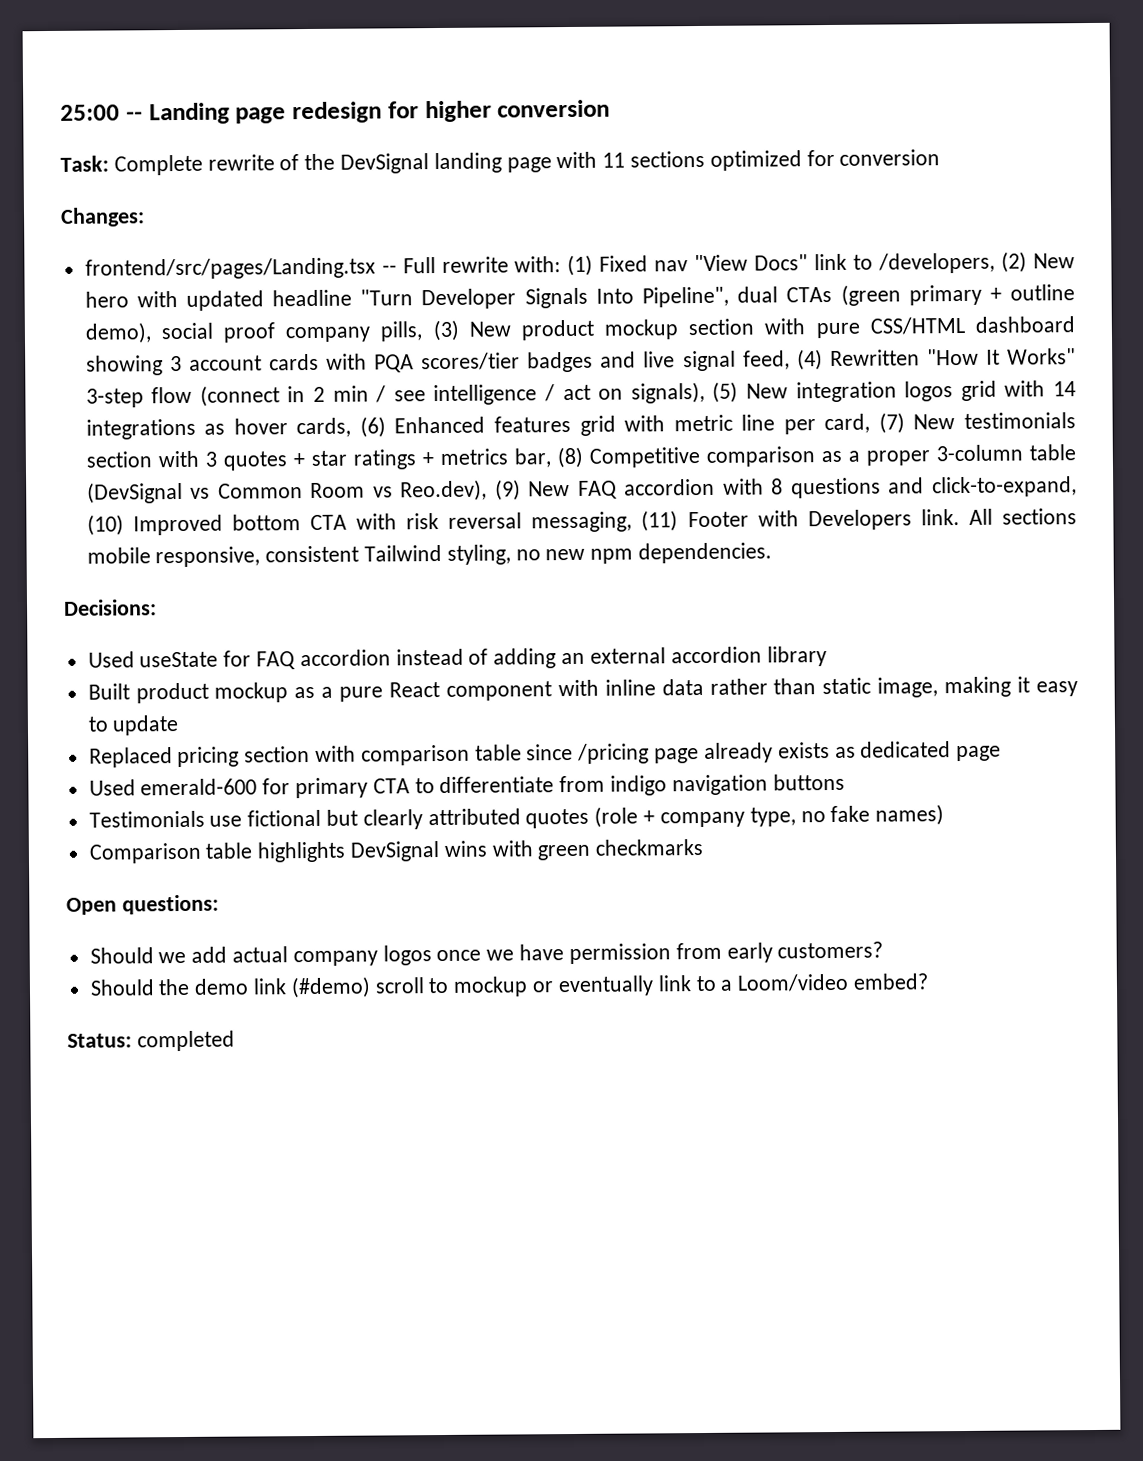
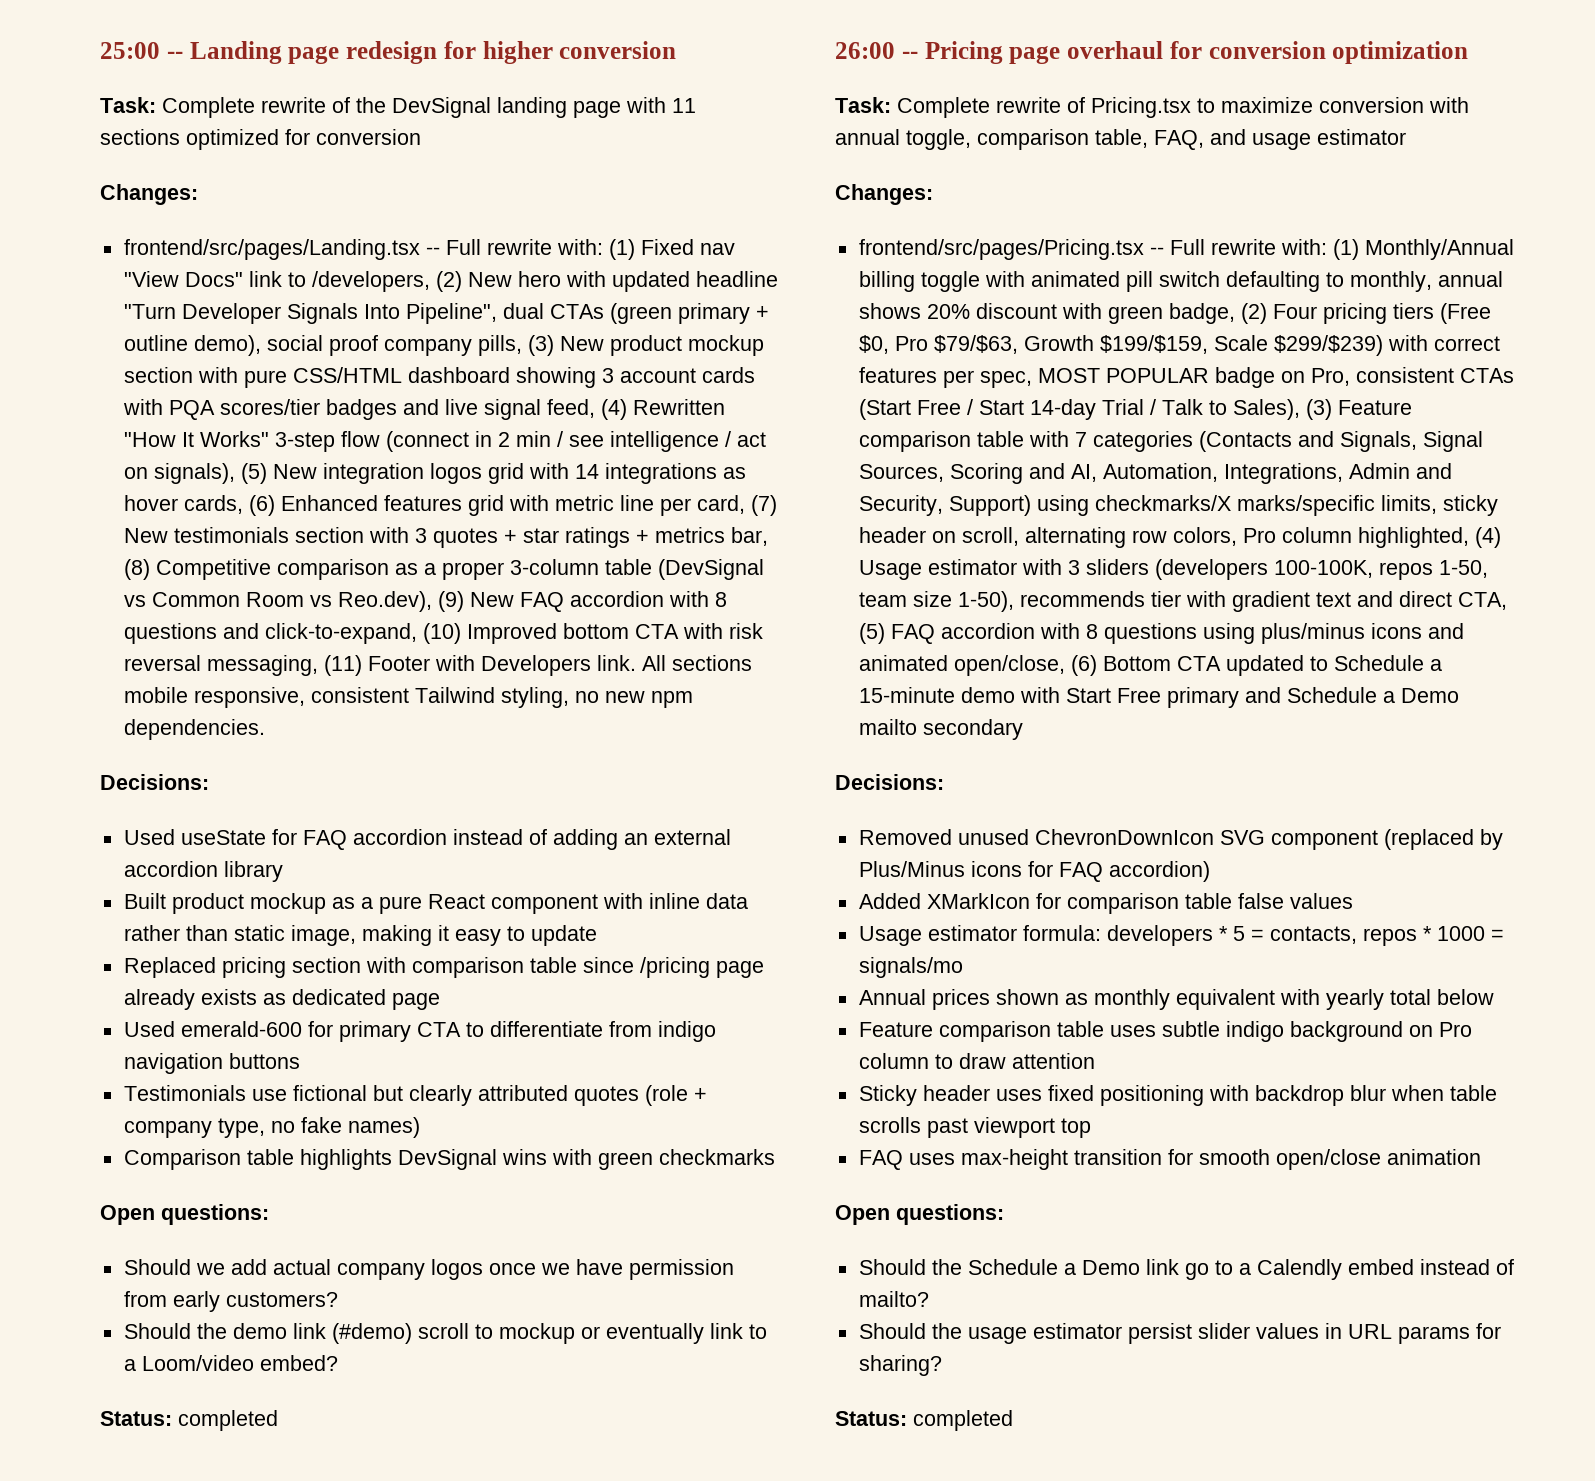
+ 26:00 -- Pricing page overhaul for conversion optimization
+ Task: Complete rewrite of Pricing.tsx to maximize conversion with annual toggle, comparison table, FAQ, and usage estimator
+ Changes:
+ frontend/src/pages/Pricing.tsx -- Full rewrite with: (1) Monthly/Annual billing toggle with animated pill switch defaulting to monthly, annual shows 20% discount with green badge, (2) Four pricing tiers (Free $0, Pro $79/$63, Growth $199/$159, Scale $299/$239) with correct features per spec, MOST POPULAR badge on Pro, consistent CTAs (Start Free / Start 14-day Trial / Talk to Sales), (3) Feature comparison table with 7 categories (Contacts and Signals, Signal Sources, Scoring and AI, Automation, Integrations, Admin and Security, Support) using checkmarks/X marks/specific limits, sticky header on scroll, alternating row colors, Pro column highlighted, (4) Usage estimator with 3 sliders (developers 100-100K, repos 1-50, team size 1-50), recommends tier with gradient text and direct CTA, (5) FAQ accordion with 8 questions using plus/minus icons and animated open/close, (6) Bottom CTA updated to Schedule a 15-minute demo with Start Free primary and Schedule a Demo mailto secondary
+ Decisions:
+ Removed unused ChevronDownIcon SVG component (replaced by Plus/Minus icons for FAQ accordion)
+ Added XMarkIcon for comparison table false values
+ Usage estimator formula: developers * 5 = contacts, repos * 1000 = signals/mo
+ Annual prices shown as monthly equivalent with yearly total below
+ Feature comparison table uses subtle indigo background on Pro column to draw attention
+ Sticky header uses fixed positioning with backdrop blur when table scrolls past viewport top
+ FAQ uses max-height transition for smooth open/close animation
+ Open questions:
+ Should the Schedule a Demo link go to a Calendly embed instead of mailto?
+ Should the usage estimator persist slider values in URL params for sharing?
+ Status: completed

